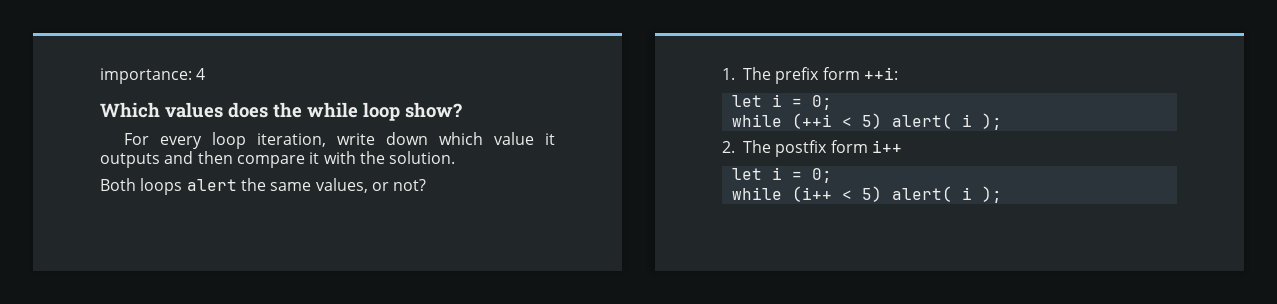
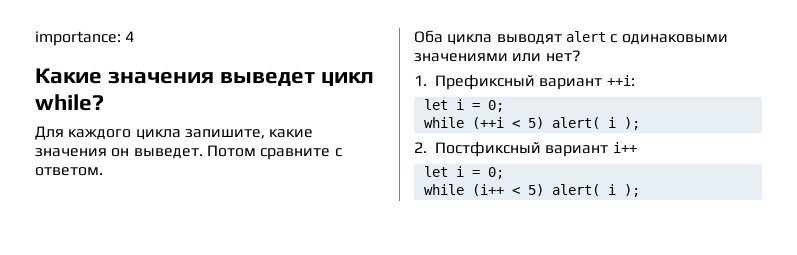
- Which values does the while loop show?
- For every loop iteration, write down which value it outputs and then compare it with the solution.
- Both loops alert the same values, or not?
- 1. The prefix form ++i:
+ Какие значения выведет цикл while?
+ Для каждого цикла запишите, какие значения он выведет. Потом сравните с ответом.
+ Оба цикла выводят alert с одинаковыми значениями или нет?
+ 1. Префиксный вариант ++i:
- 2. The postfix form i++
+ 2. Постфиксный вариант i++

